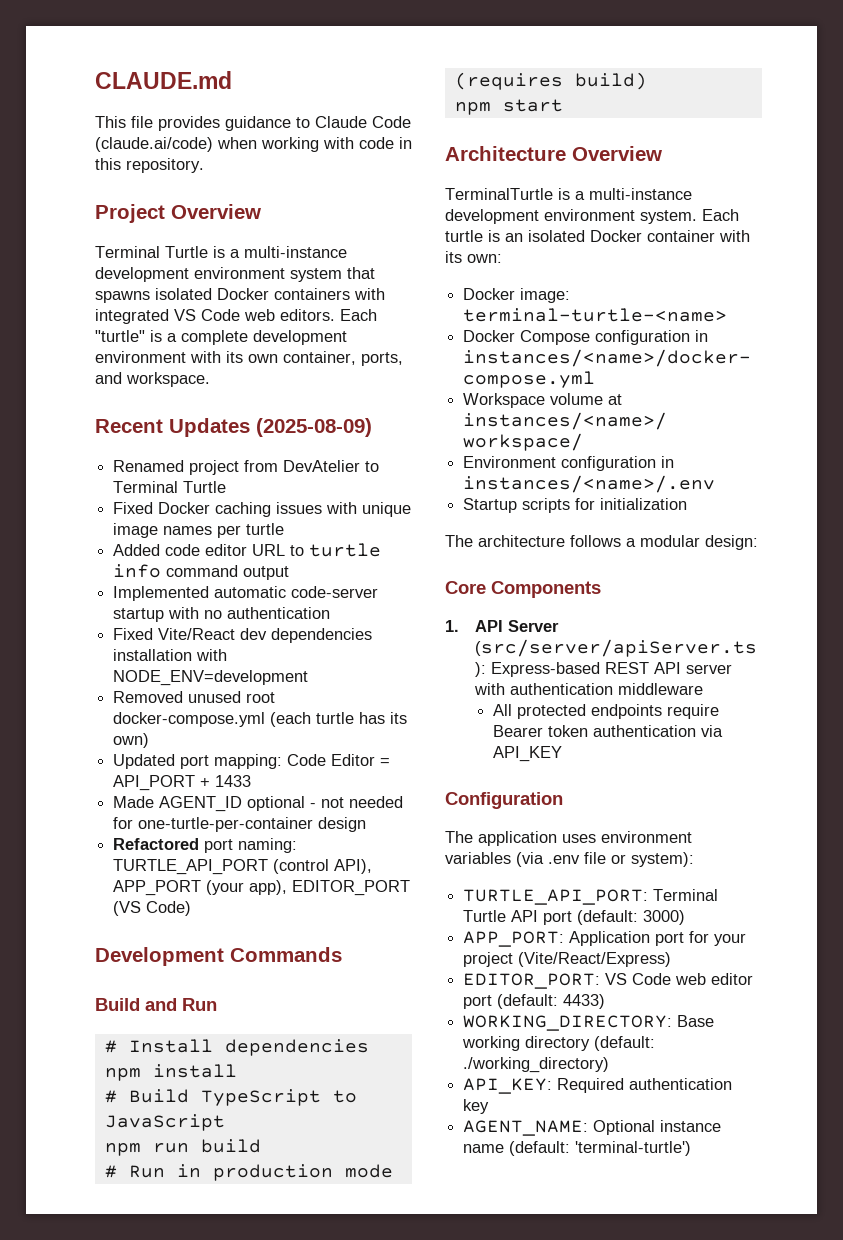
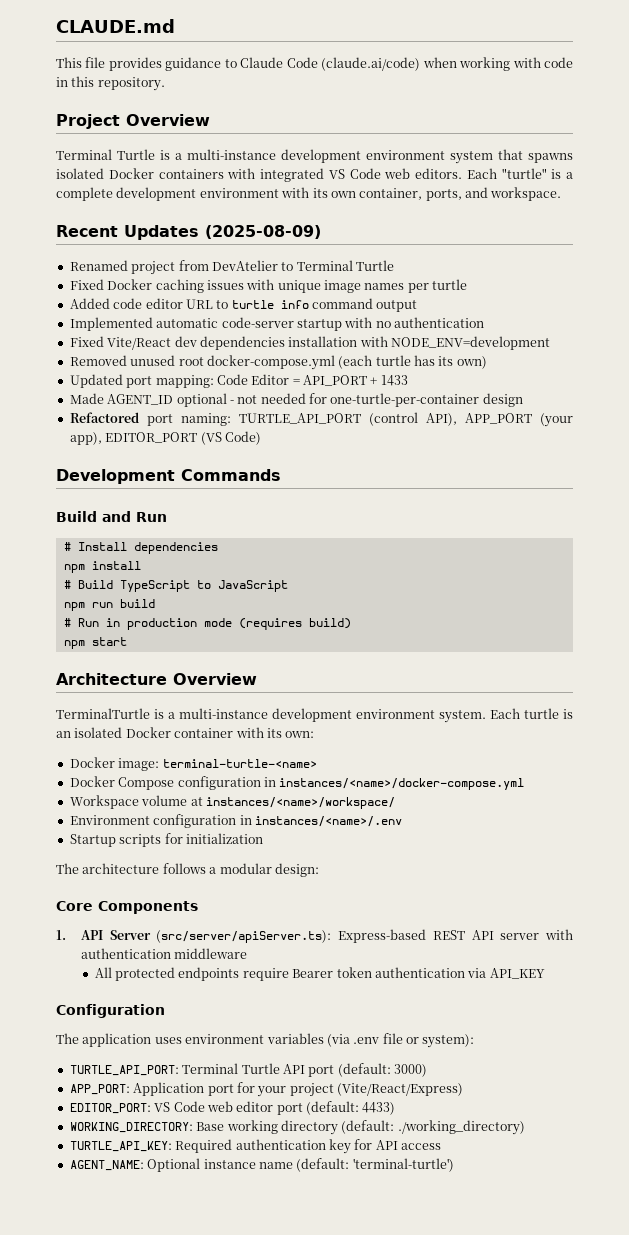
- API_KEY: Required authentication key
+ TURTLE_API_KEY: Required authentication key for API access

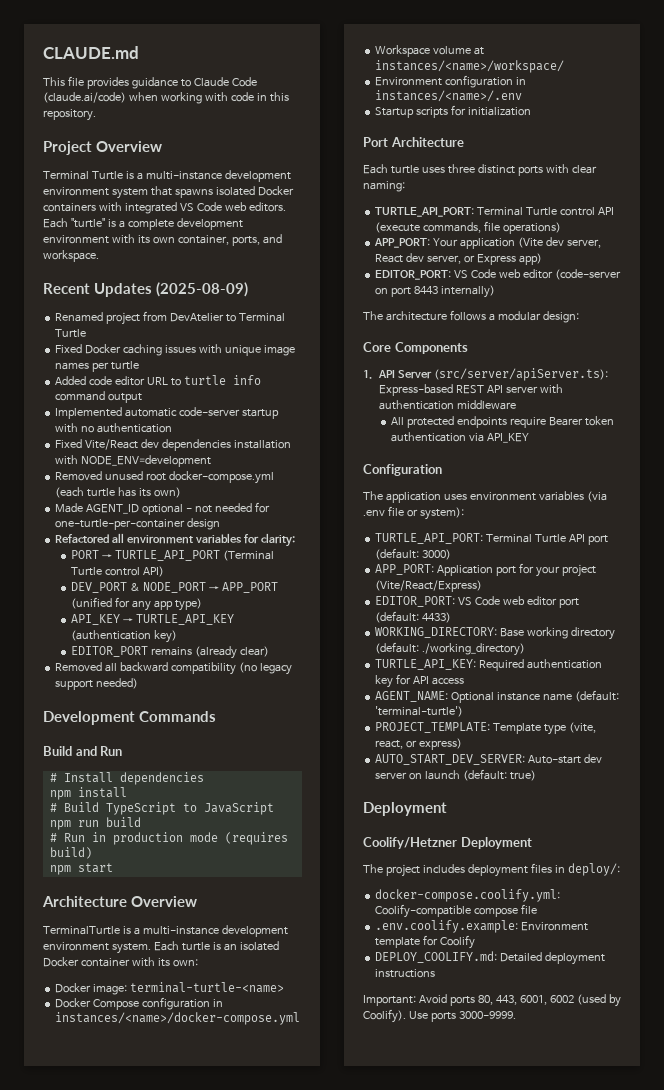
- Updated port mapping: Code Editor = API_PORT + 1433
- Refactored port naming: TURTLE_API_PORT (control API), APP_PORT (your app), EDITOR_PORT (VS Code)
+ Refactored all environment variables for clarity:
+ PORT → TURTLE_API_PORT (Terminal Turtle control API)
+ DEV_PORT & NODE_PORT → APP_PORT (unified for any app type)
+ API_KEY → TURTLE_API_KEY (authentication key)
+ EDITOR_PORT remains (already clear)
+ Removed all backward compatibility (no legacy support needed)
+ Port Architecture
+ Each turtle uses three distinct ports with clear naming:
+ TURTLE_API_PORT: Terminal Turtle control API (execute commands, file operations)
+ APP_PORT: Your application (Vite dev server, React dev server, or Express app)
+ EDITOR_PORT: VS Code web editor (code-server on port 8443 internally)
+ PROJECT_TEMPLATE: Template type (vite, react, or express)
+ AUTO_START_DEV_SERVER: Auto-start dev server on launch (default: true)
+ Deployment
+ Coolify/Hetzner Deployment
+ The project includes deployment files in deploy/:
+ docker-compose.coolify.yml: Coolify-compatible compose file
+ .env.coolify.example: Environment template for Coolify
+ DEPLOY_COOLIFY.md: Detailed deployment instructions
+ Important: Avoid ports 80, 443, 6001, 6002 (used by Coolify). Use ports 3000-9999.

